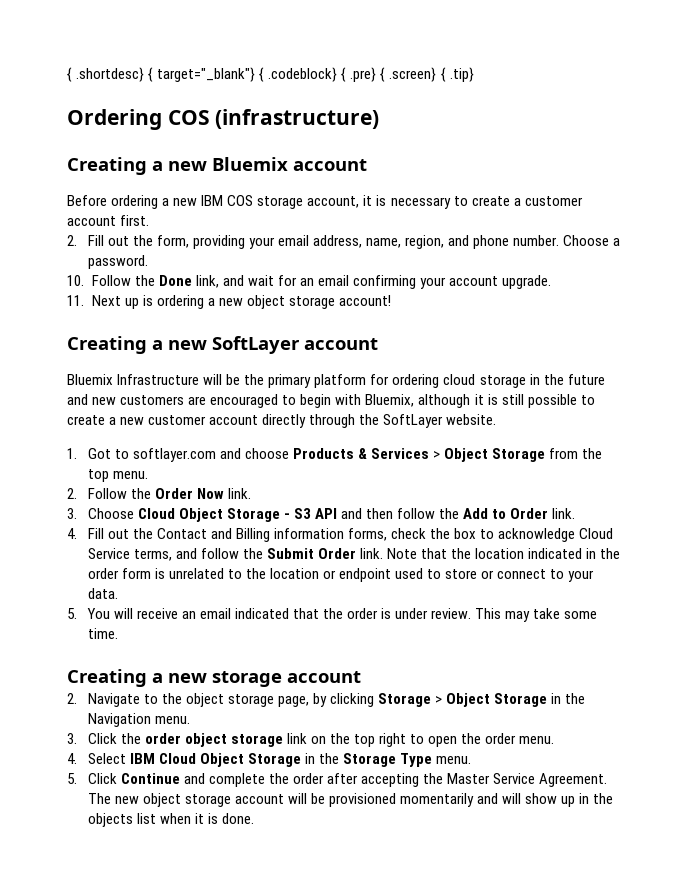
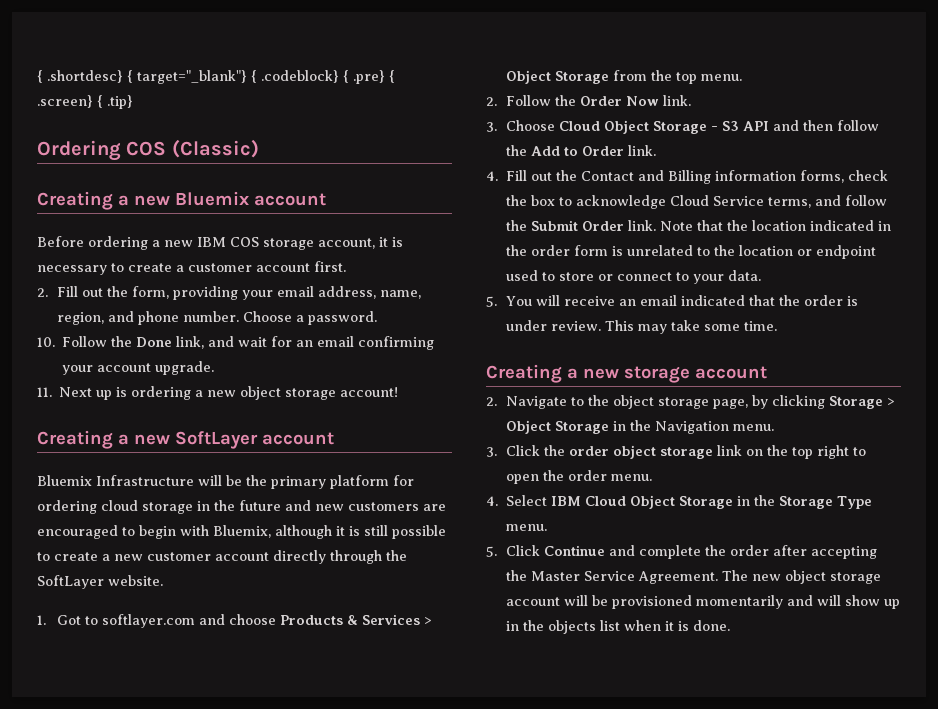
- Ordering COS (infrastructure)
+ Ordering COS (Classic)

